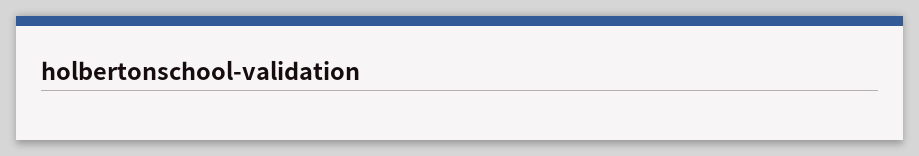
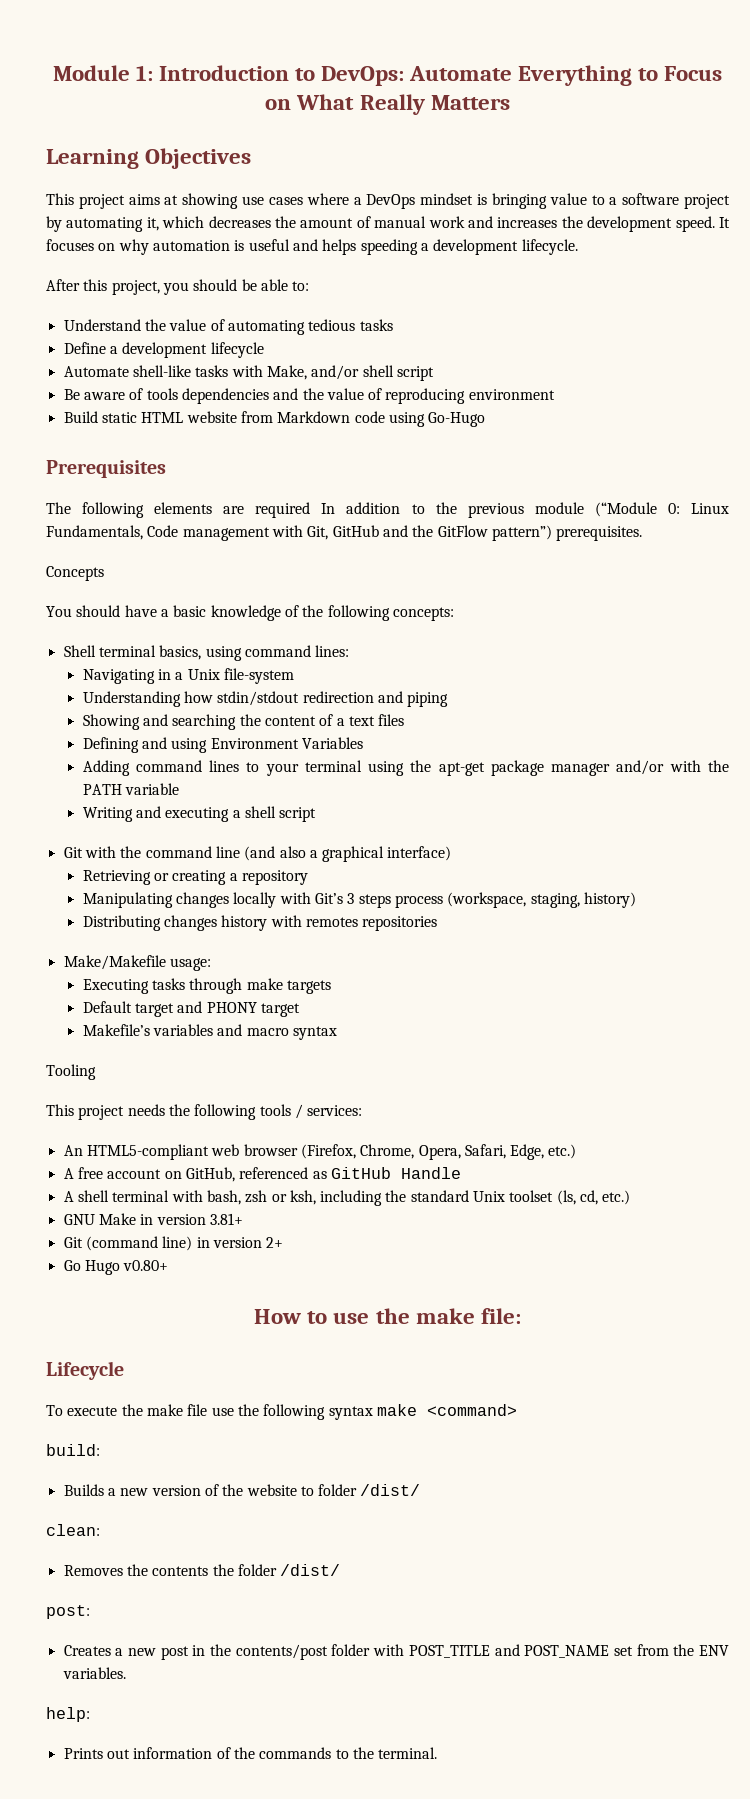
- holbertonschool-validation
+ Module 1: Introduction to DevOps: Automate Everything to Focus on What Really Matters
+ Learning Objectives
+ This project aims at showing use cases where a DevOps mindset is bringing value to a software project by automating it, which decreases the amount of manual work and increases the development speed. It focuses on why automation is useful and helps speeding a development lifecycle.
+ After this project, you should be able to:
+ Understand the value of automating tedious tasks
+ Define a development lifecycle
+ Automate shell-like tasks with Make, and/or shell script
+ Be aware of tools dependencies and the value of reproducing environment
+ Build static HTML website from Markdown code using Go-Hugo
+ Prerequisites
+ The following elements are required In addition to the previous module (“Module 0: Linux Fundamentals, Code management with Git, GitHub and the GitFlow pattern”) prerequisites.
+ Concepts
+ You should have a basic knowledge of the following concepts:
+ Shell terminal basics, using command lines:
+ Navigating in a Unix file-system
+ Understanding how stdin/stdout redirection and piping
+ Showing and searching the content of a text files
+ Defining and using Environment Variables
+ Adding command lines to your terminal using the apt-get package manager and/or with the PATH variable
+ Writing and executing a shell script
+ Git with the command line (and also a graphical interface)
+ Retrieving or creating a repository
+ Manipulating changes locally with Git’s 3 steps process (workspace, staging, history)
+ Distributing changes history with remotes repositories
+ Make/Makefile usage:
+ Executing tasks through make targets
+ Default target and PHONY target
+ Makefile’s variables and macro syntax
+ Tooling
+ This project needs the following tools / services:
+ An HTML5-compliant web browser (Firefox, Chrome, Opera, Safari, Edge, etc.)
+ A free account on GitHub, referenced as GitHub Handle
+ A shell terminal with bash, zsh or ksh, including the standard Unix toolset (ls, cd, etc.)
+ GNU Make in version 3.81+
+ Git (command line) in version 2+
+ Go Hugo v0.80+
+ How to use the make file:
+ Lifecycle
+ To execute the make file use the following syntax make <command>
+ build:
+ Builds a new version of the website to folder /dist/
+ clean:
+ Removes the contents the folder /dist/
+ post:
+ Creates a new post in the contents/post folder with POST_TITLE and POST_NAME set from the ENV variables.
+ help:
+ Prints out information of the commands to the terminal.

